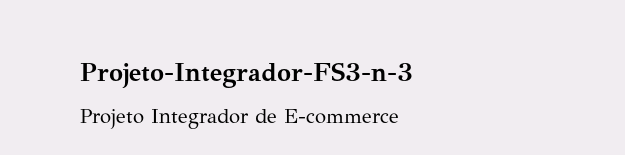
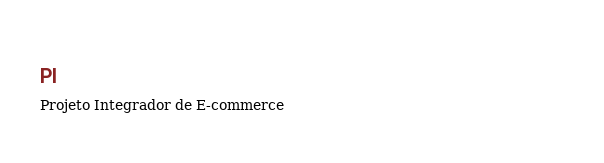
- Projeto-Integrador-FS3-n-3
+ PI

